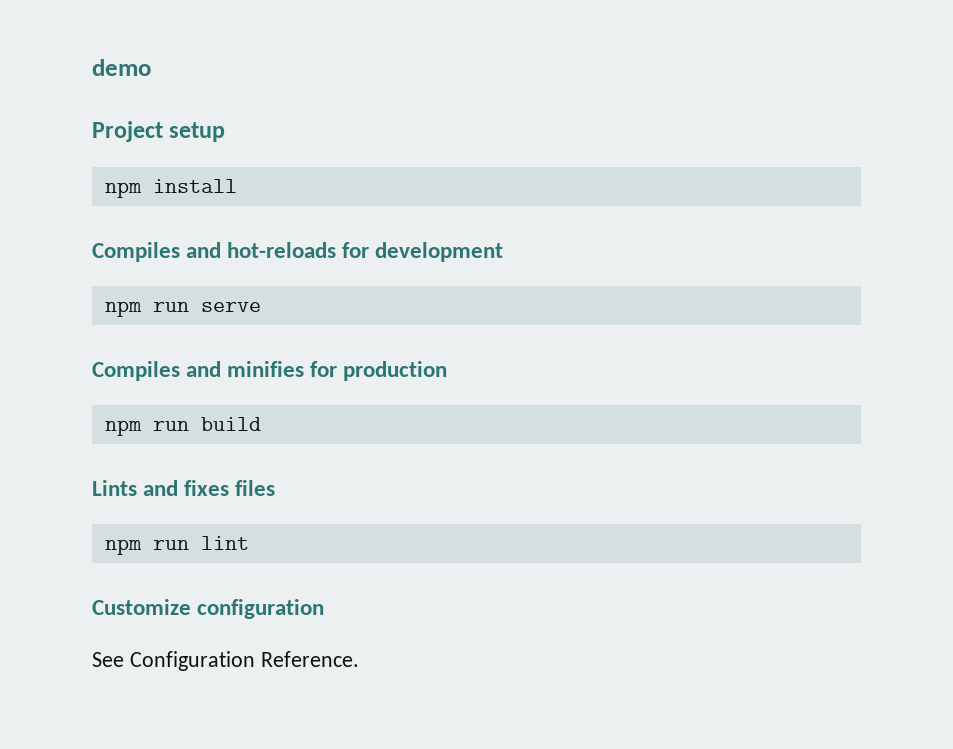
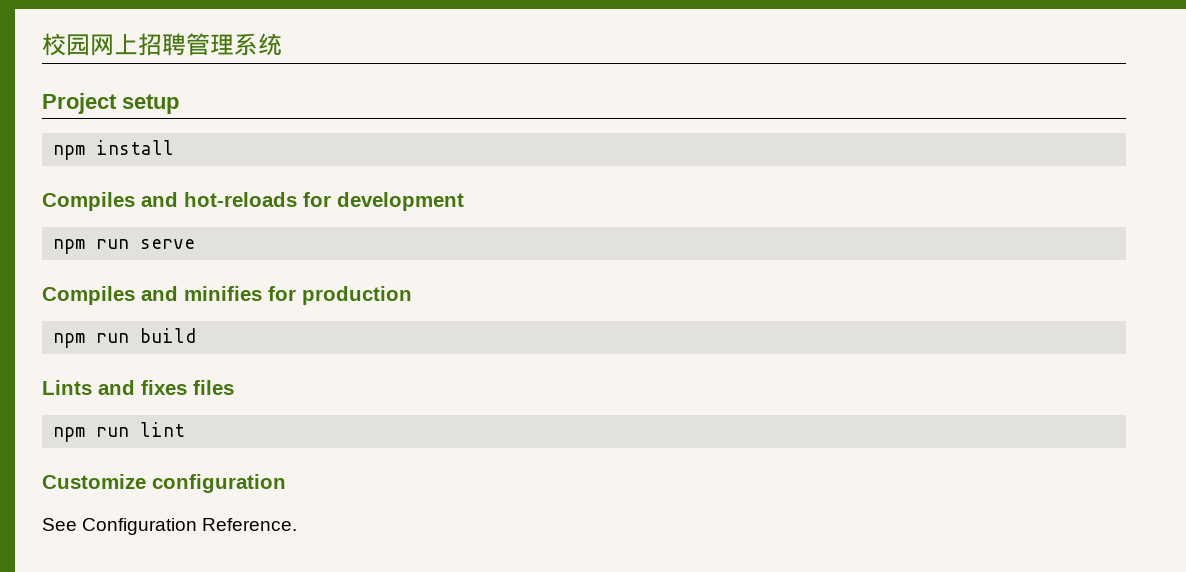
- demo
+ 校园网上招聘管理系统

